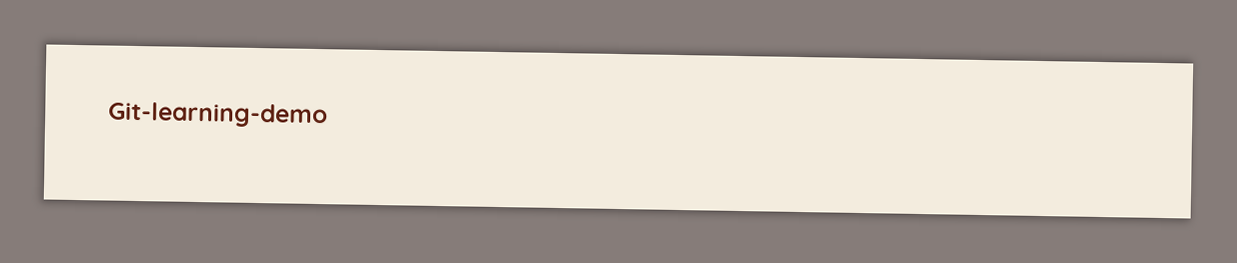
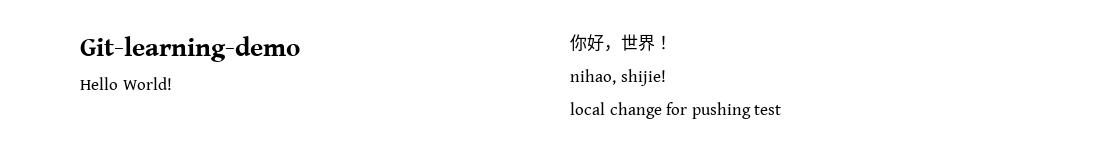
+ Hello World!
+ 你好，世界！
+ nihao, shijie!
+ local change for pushing test

